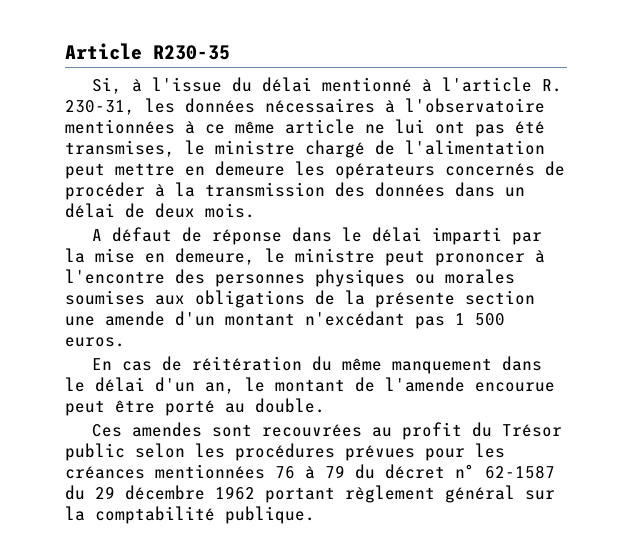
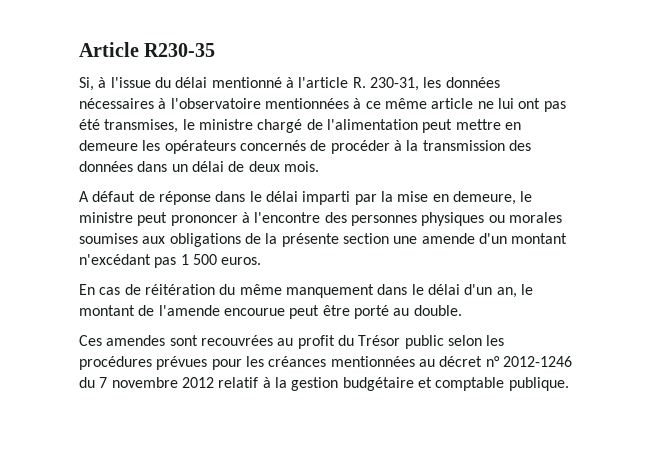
- Ces amendes sont recouvrées au profit du Trésor public selon les procédures prévues pour les créances mentionnées 76 à 79 du décret n° 62-1587 du 29 décembre 1962 portant règlement général sur la comptabilité publique.
+ Ces amendes sont recouvrées au profit du Trésor public selon les procédures prévues pour les créances mentionnées au décret n° 2012-1246 du 7 novembre 2012 relatif à la gestion budgétaire et comptable publique.

